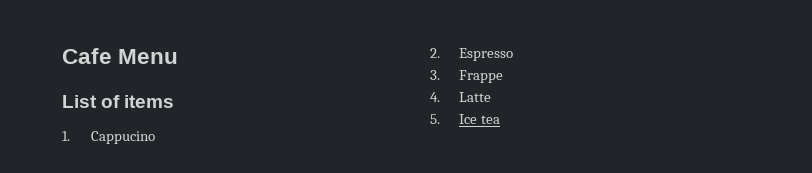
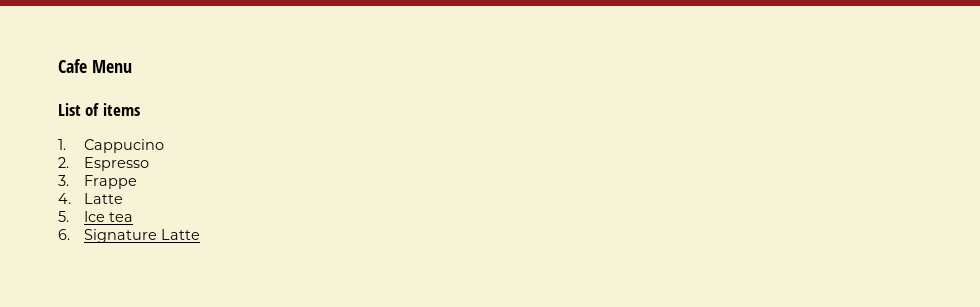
+ 6. Signature Latte

